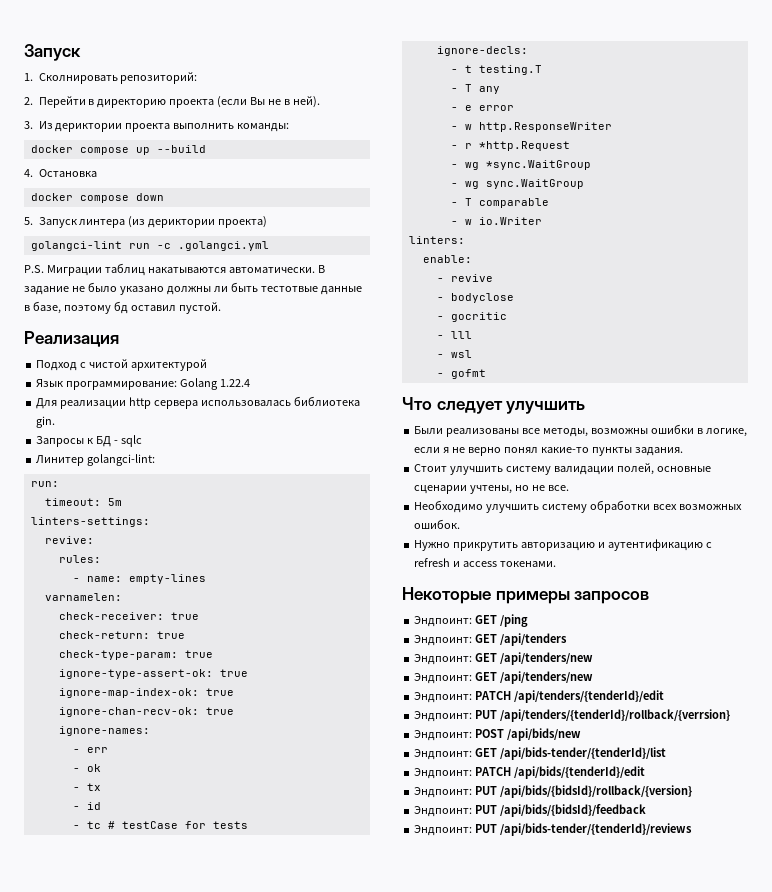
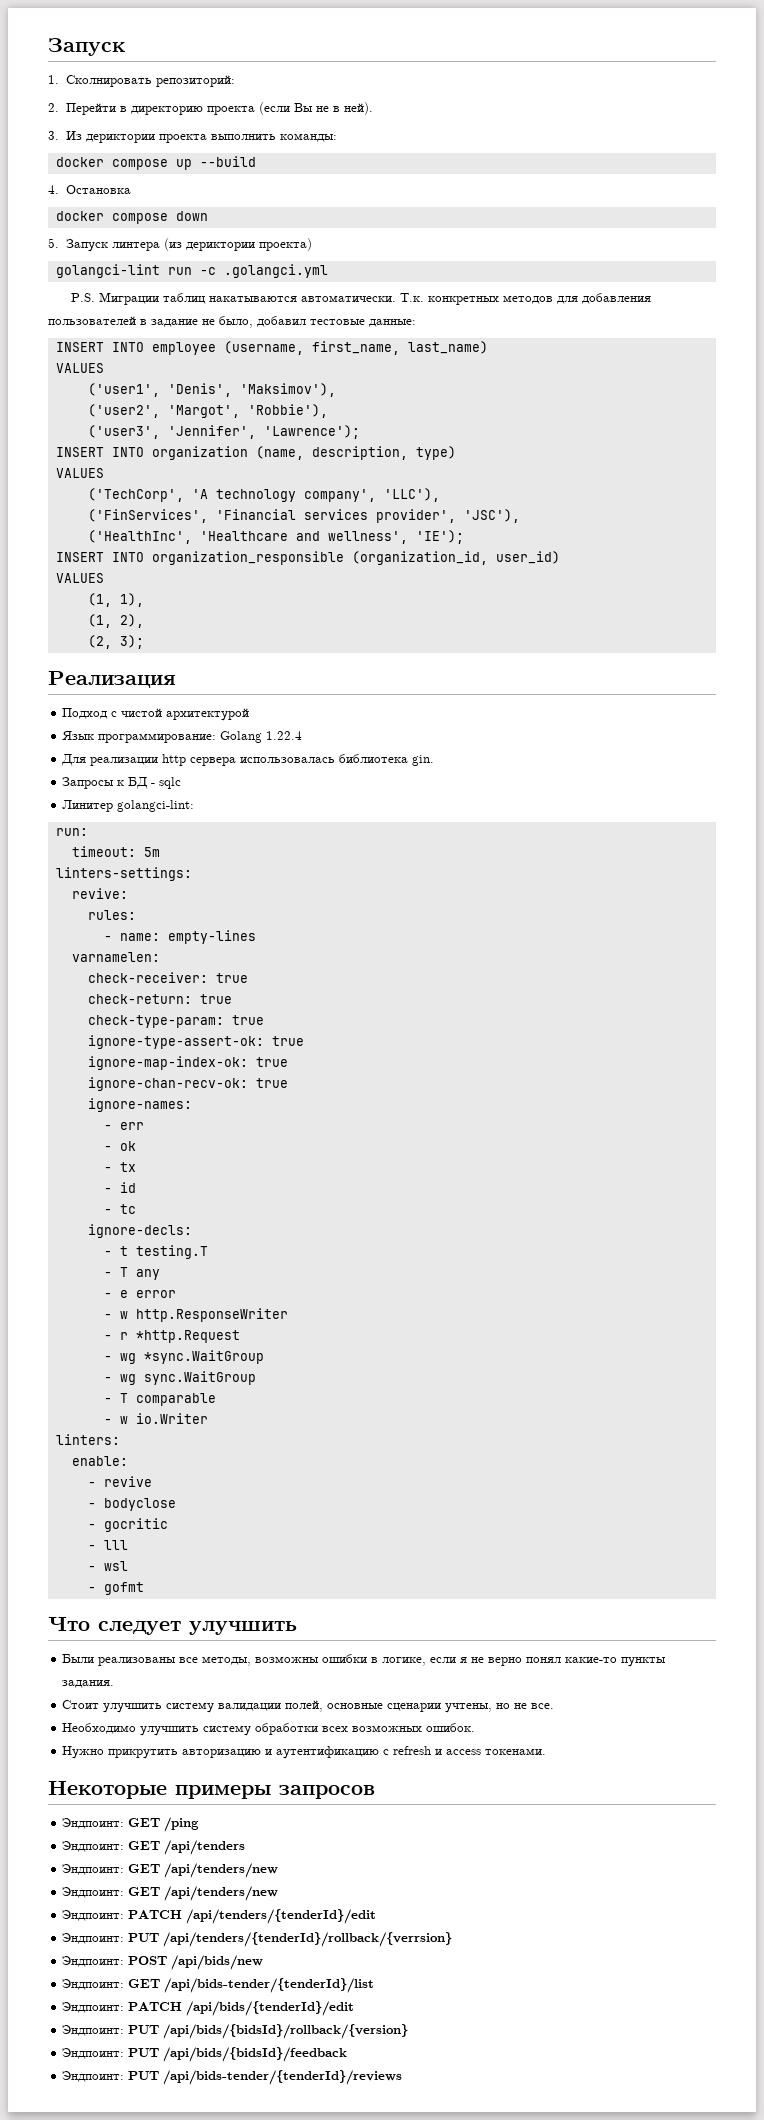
- В задание не было указано должны ли быть тестотвые данные в базе, поэтому бд оставил пустой.
+ Т.к. конкретных методов для добавления пользователей в задание не было, добавил тестовые данные:
+ INSERT INTO employee (username, first_name, last_name)
+ VALUES
+ ('user1', 'Denis', 'Maksimov'),
+ ('user2', 'Margot', 'Robbie'),
+ ('user3', 'Jennifer', 'Lawrence');
+ INSERT INTO organization (name, description, type)
+ VALUES
+ ('TechCorp', 'A technology company', 'LLC'),
+ ('FinServices', 'Financial services provider', 'JSC'),
+ ('HealthInc', 'Healthcare and wellness', 'IE');
+ INSERT INTO organization_responsible (organization_id, user_id)
+ VALUES
+ (1, 1),
+ (1, 2),
+ (2, 3);
- - tc # testCase for tests
+ - tc

